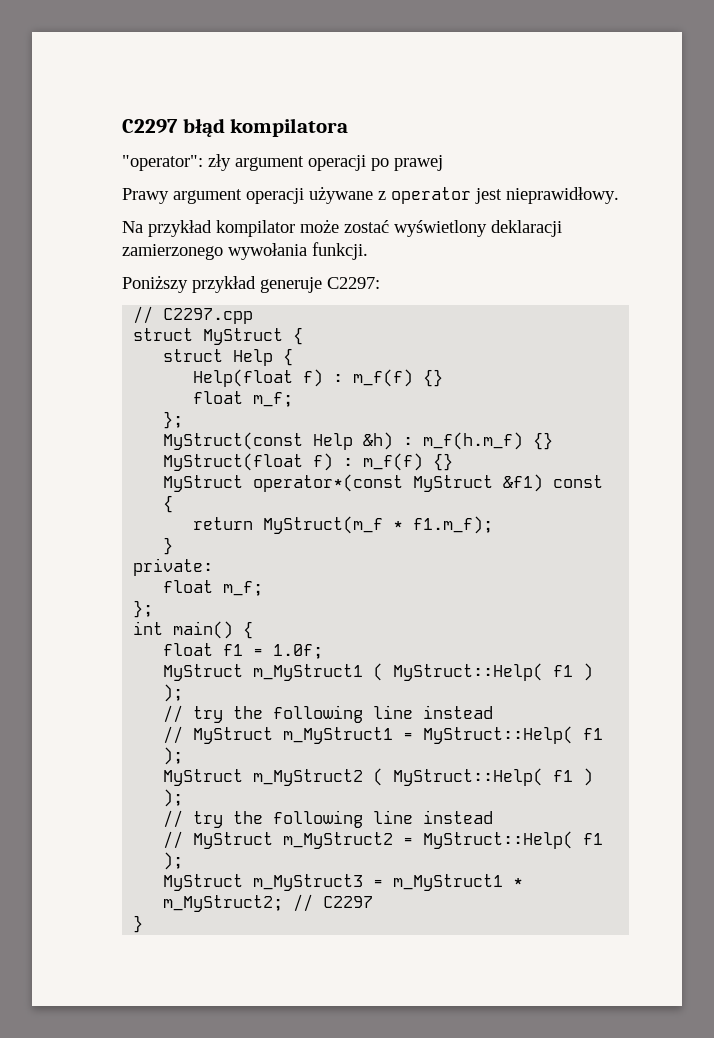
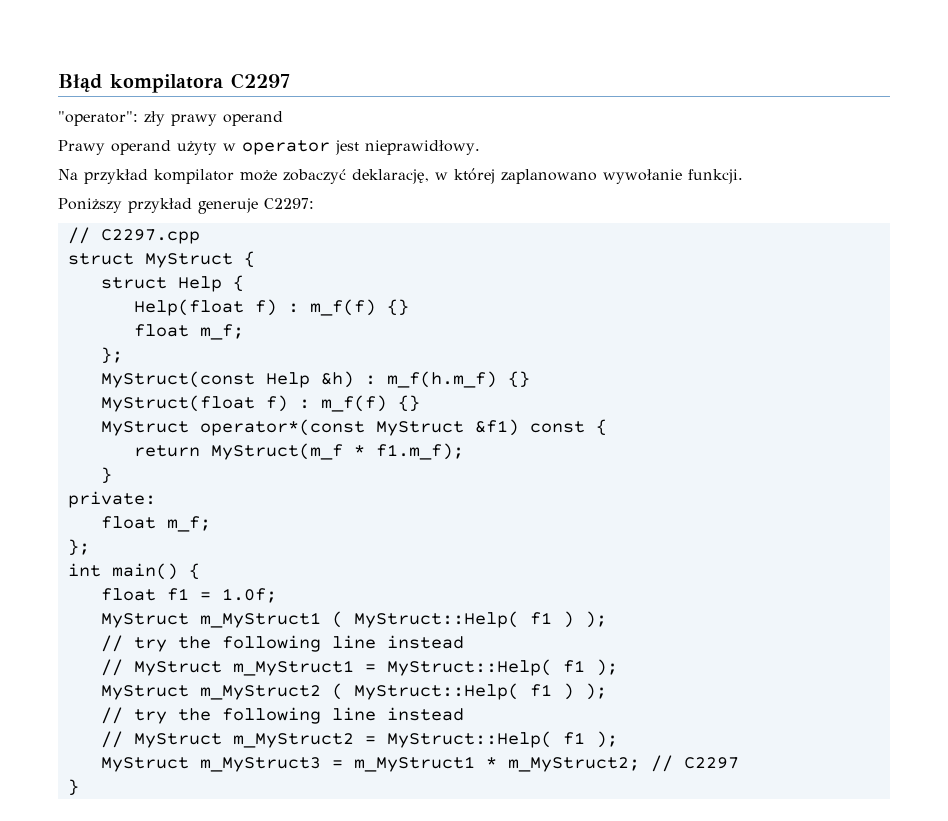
- C2297 błąd kompilatora
+ Błąd kompilatora C2297
- "operator": zły argument operacji po prawej
- Prawy argument operacji używane z operator jest nieprawidłowy.
+ "operator": zły prawy operand
+ Prawy operand użyty w operator jest nieprawidłowy.
- Na przykład kompilator może zostać wyświetlony deklaracji zamierzonego wywołania funkcji.
+ Na przykład kompilator może zobaczyć deklarację, w której zaplanowano wywołanie funkcji.

